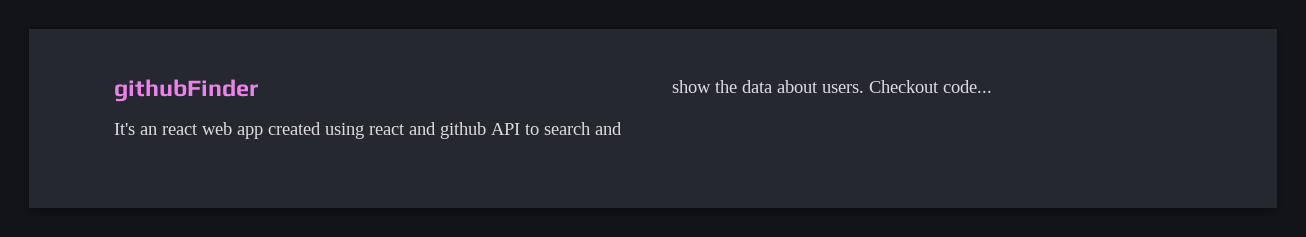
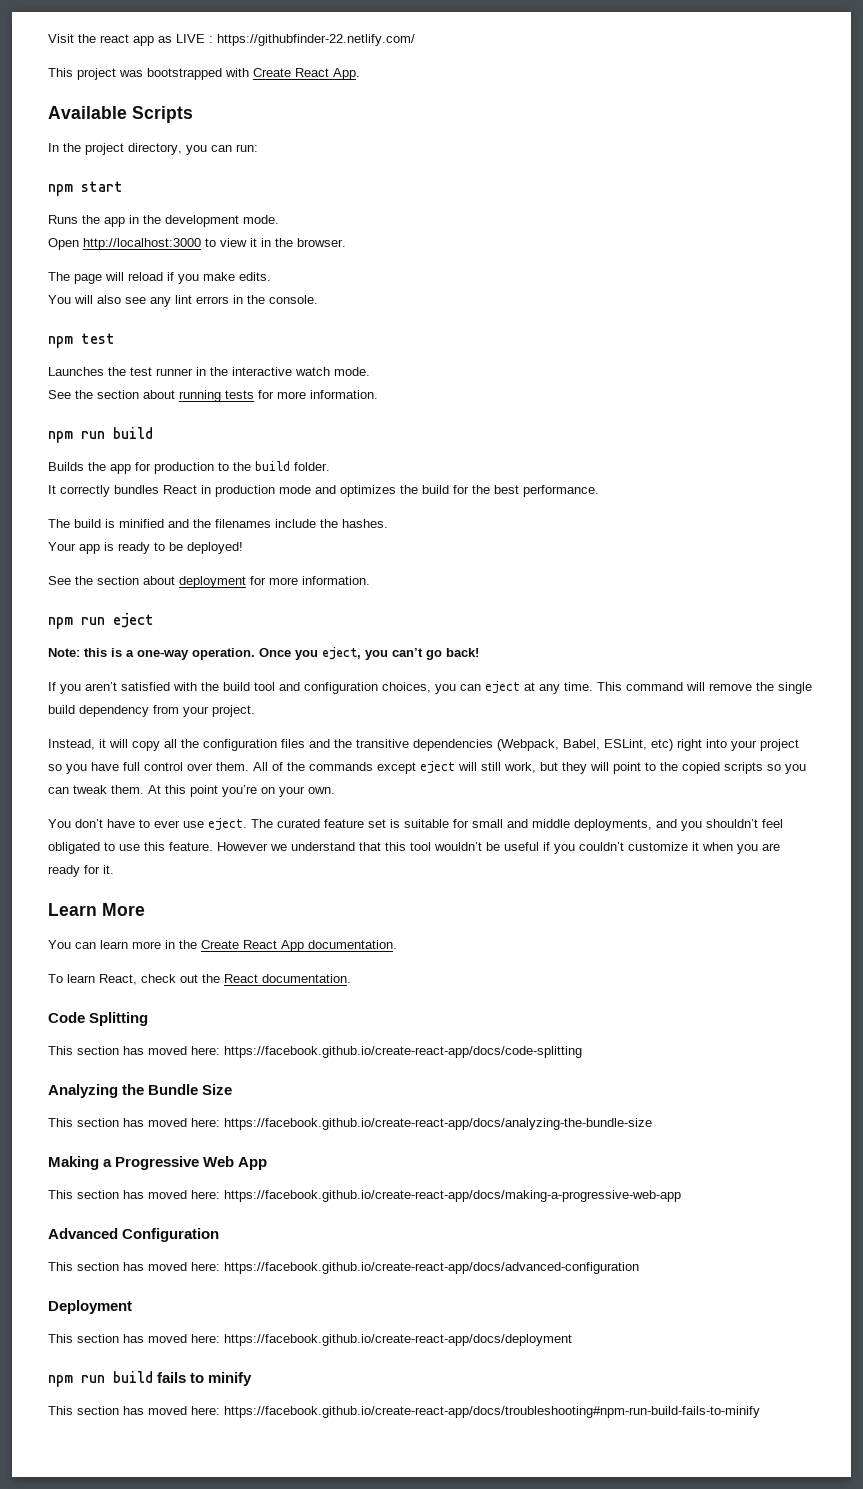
- githubFinder
- It's an react web app created using react and github API to search and show the data about users. Checkout code...
+ Visit the react app as LIVE : https://githubfinder-22.netlify.com/
+ This project was bootstrapped with Create React App.
+ Available Scripts
+ In the project directory, you can run:
+ npm start
+ Runs the app in the development mode.
+ Open http://localhost:3000 to view it in the browser.
+ The page will reload if you make edits.
+ You will also see any lint errors in the console.
+ npm test
+ Launches the test runner in the interactive watch mode.
+ See the section about running tests for more information.
+ npm run build
+ Builds the app for production to the build folder.
+ It correctly bundles React in production mode and optimizes the build for the best performance.
+ The build is minified and the filenames include the hashes.
+ Your app is ready to be deployed!
+ See the section about deployment for more information.
+ npm run eject
+ Note: this is a one-way operation. Once you eject, you can’t go back!
+ If you aren’t satisfied with the build tool and configuration choices, you can eject at any time. This command will remove the single build dependency from your project.
+ Instead, it will copy all the configuration files and the transitive dependencies (Webpack, Babel, ESLint, etc) right into your project so you have full control over them. All of the commands except eject will still work, but they will point to the copied scripts so you can tweak them. At this point you’re on your own.
+ You don’t have to ever use eject. The curated feature set is suitable for small and middle deployments, and you shouldn’t feel obligated to use this feature. However we understand that this tool wouldn’t be useful if you couldn’t customize it when you are ready for it.
+ Learn More
+ You can learn more in the Create React App documentation.
+ To learn React, check out the React documentation.
+ Code Splitting
+ This section has moved here: https://facebook.github.io/create-react-app/docs/code-splitting
+ Analyzing the Bundle Size
+ This section has moved here: https://facebook.github.io/create-react-app/docs/analyzing-the-bundle-size
+ Making a Progressive Web App
+ This section has moved here: https://facebook.github.io/create-react-app/docs/making-a-progressive-web-app
+ Advanced Configuration
+ This section has moved here: https://facebook.github.io/create-react-app/docs/advanced-configuration
+ Deployment
+ This section has moved here: https://facebook.github.io/create-react-app/docs/deployment
+ npm run build fails to minify
+ This section has moved here: https://facebook.github.io/create-react-app/docs/troubleshooting#npm-run-build-fails-to-minify

